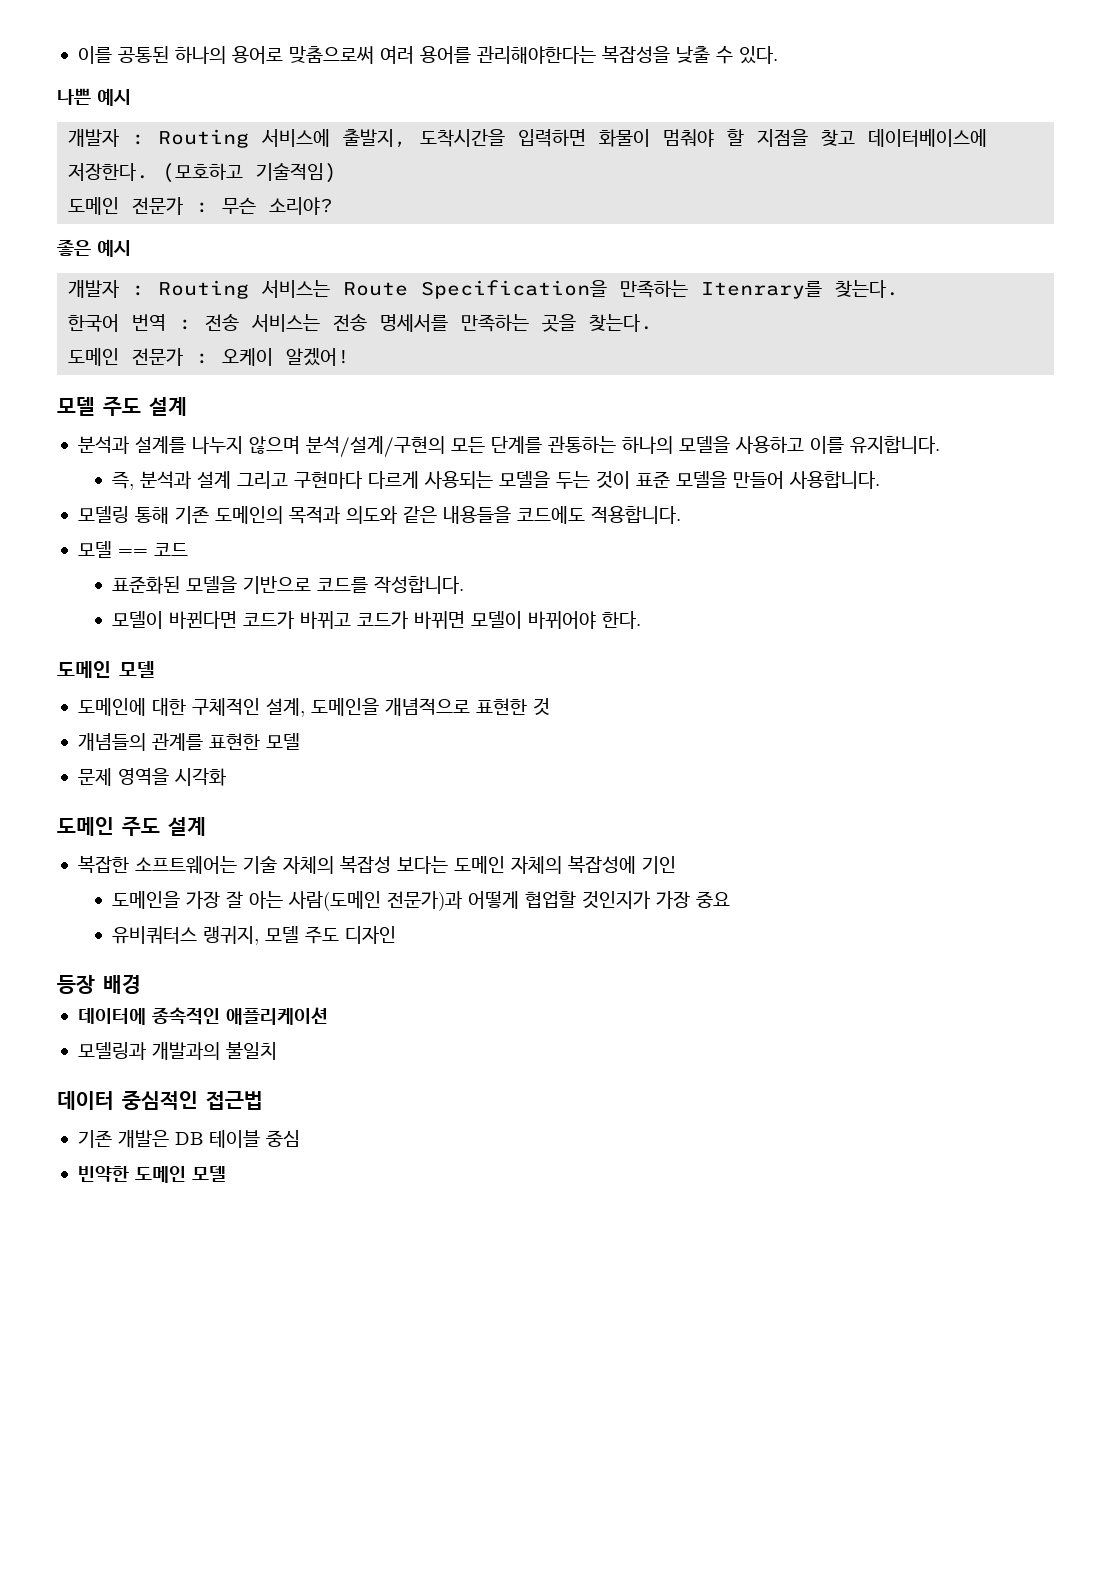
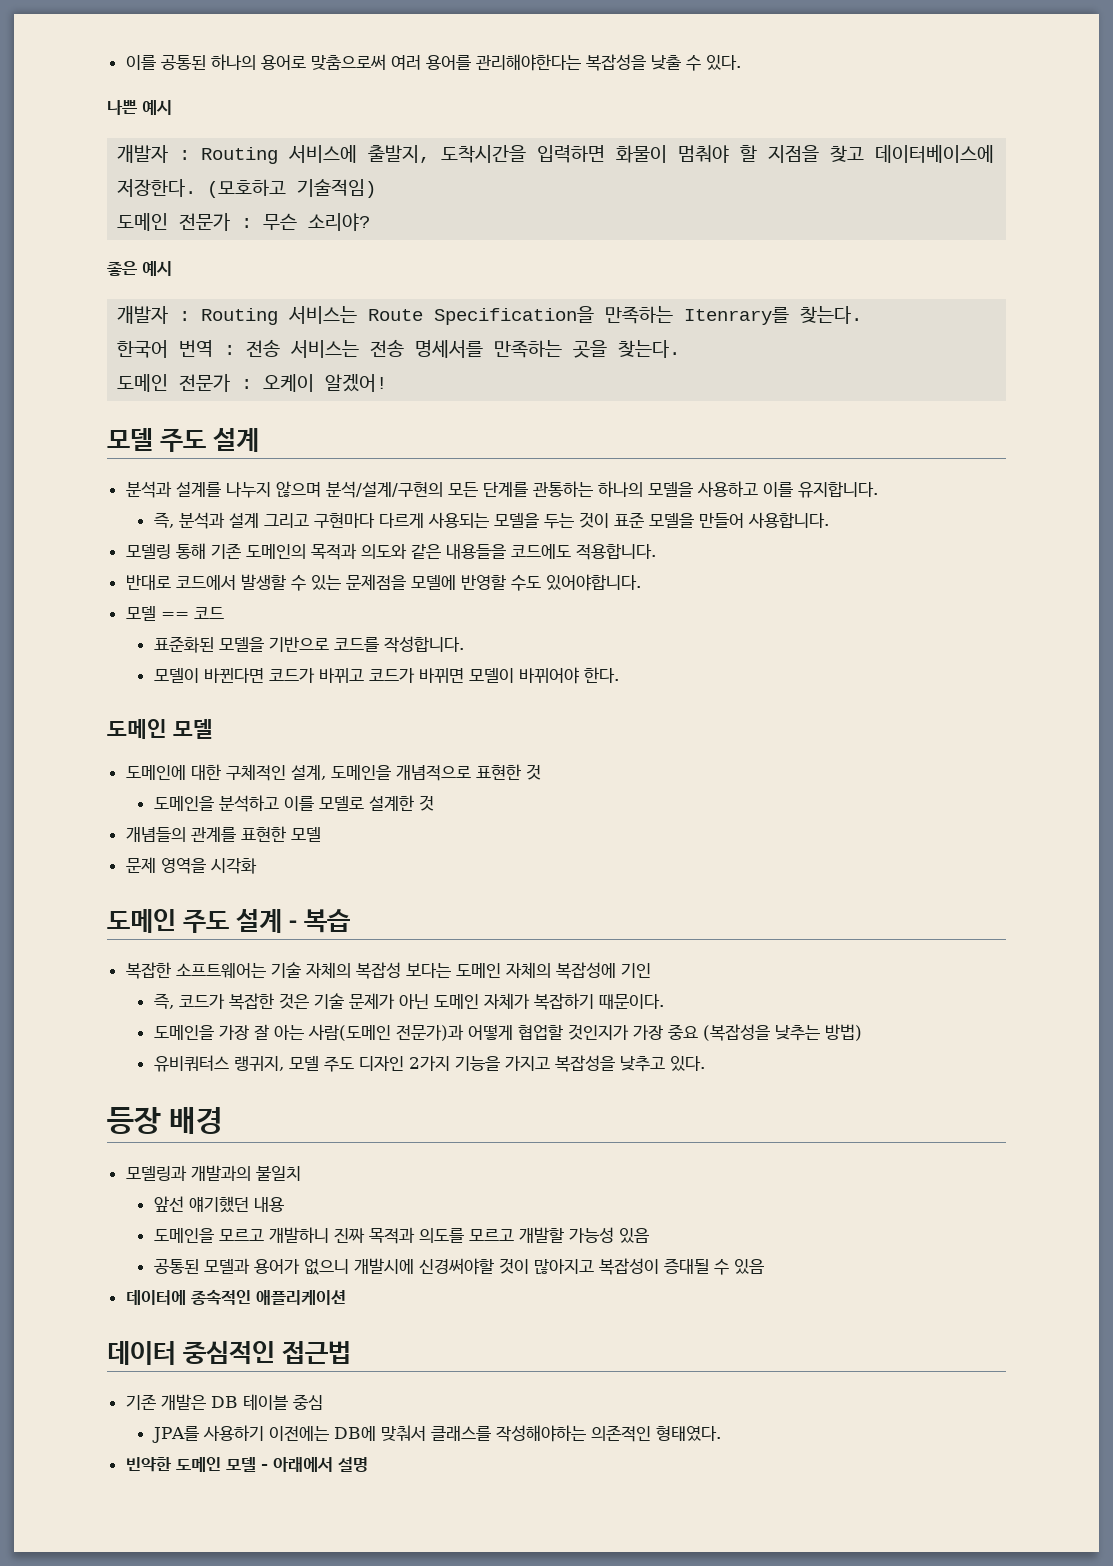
+ 반대로 코드에서 발생할 수 있는 문제점을 모델에 반영할 수도 있어야합니다.
+ 도메인을 분석하고 이를 모델로 설계한 것
- 도메인 주도 설계
+ 도메인 주도 설계 - 복습
+ 즉, 코드가 복잡한 것은 기술 문제가 아닌 도메인 자체가 복잡하기 때문이다.
- 도메인을 가장 잘 아는 사람(도메인 전문가)과 어떻게 협업할 것인지가 가장 중요
+ 도메인을 가장 잘 아는 사람(도메인 전문가)과 어떻게 협업할 것인지가 가장 중요 (복잡성을 낮추는 방법)
- 유비쿼터스 랭귀지, 모델 주도 디자인
+ 유비쿼터스 랭귀지, 모델 주도 디자인 2가지 기능을 가지고 복잡성을 낮추고 있다.
  등장 배경
+ 모델링과 개발과의 불일치
+ 앞선 얘기했던 내용
+ 도메인을 모르고 개발하니 진짜 목적과 의도를 모르고 개발할 가능성 있음
+ 공통된 모델과 용어가 없으니 개발시에 신경써야할 것이 많아지고 복잡성이 증대될 수 있음
- 모델링과 개발과의 불일치
+ JPA를 사용하기 이전에는 DB에 맞춰서 클래스를 작성해야하는 의존적인 형태였다.
- 빈약한 도메인 모델
+ 빈약한 도메인 모델 - 아래에서 설명

